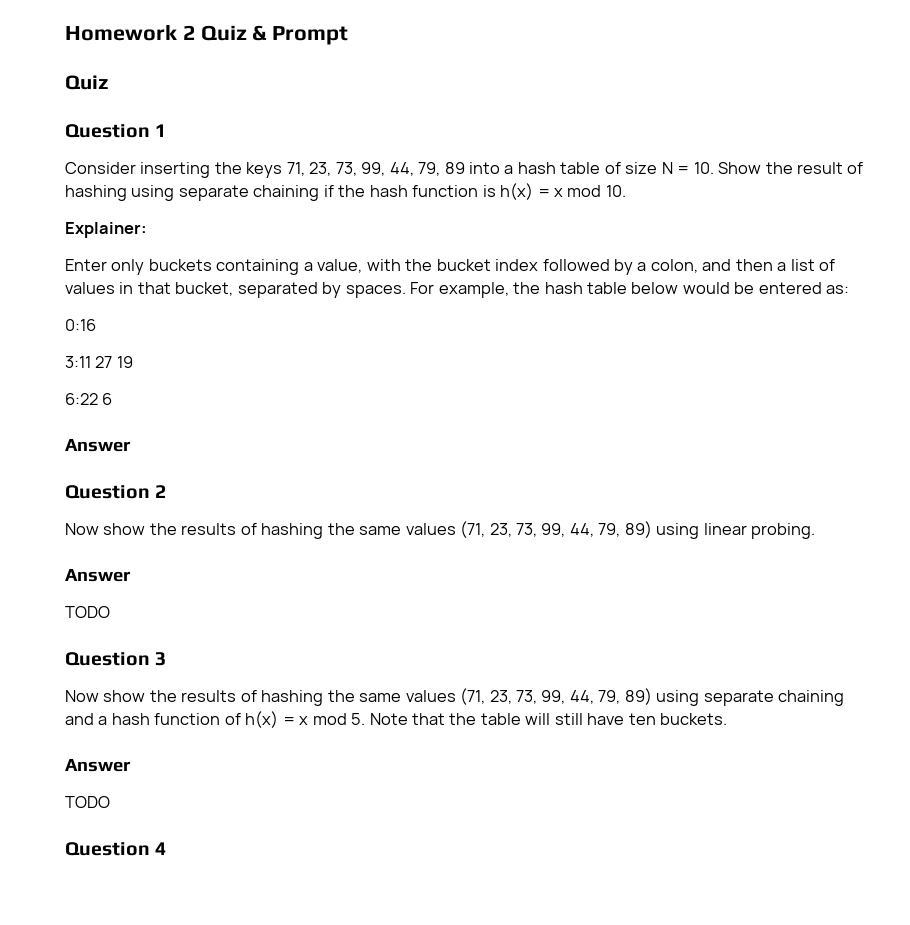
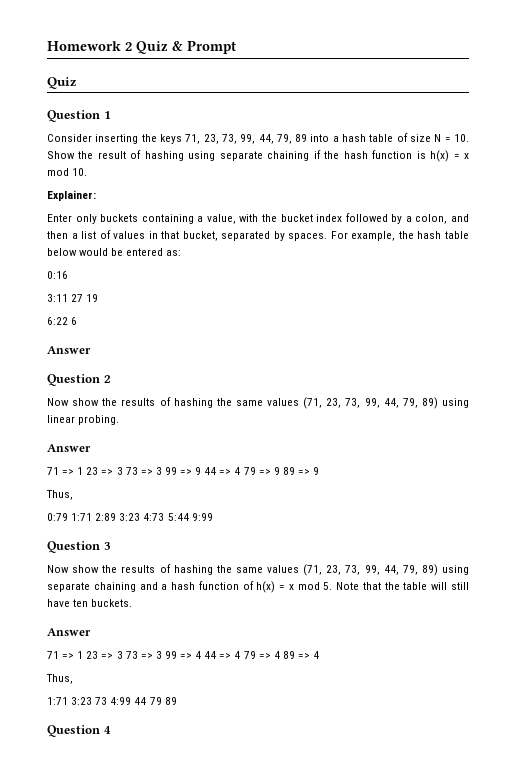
  Now show the results of hashing the same values (71, 23, 73, 99, 44, 79, 89) using linear probing.
  Answer
- TODO
+ 71 => 1 23 => 3 73 => 3 99 => 9 44 => 4 79 => 9 89 => 9
+ Thus,
+ 0:79 1:71 2:89 3:23 4:73 5:44 9:99
  Now show the results of hashing the same values (71, 23, 73, 99, 44, 79, 89) using separate chaining and a hash function of h(x) = x mod 5. Note that the table will still have ten buckets.
  Answer
- TODO
+ 71 => 1 23 => 3 73 => 3 99 => 4 44 => 4 79 => 4 89 => 4
+ Thus,
+ 1:71 3:23 73 4:99 44 79 89

